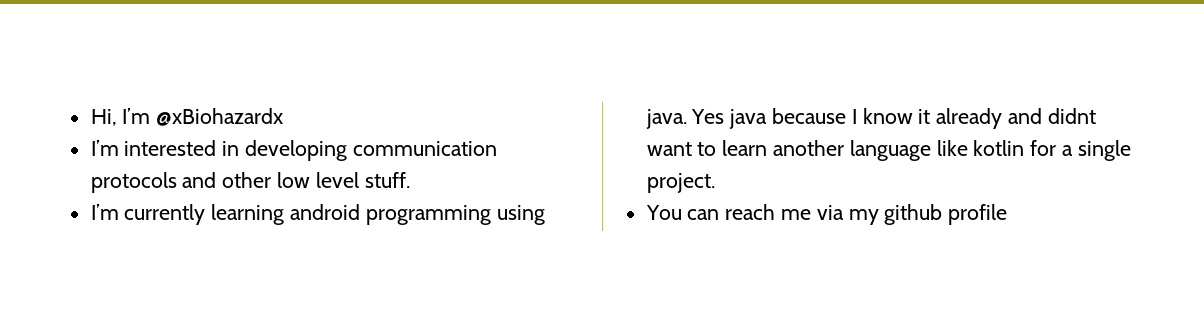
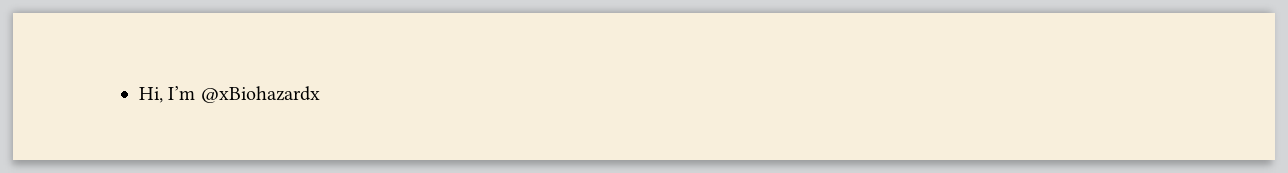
- I’m interested in developing communication protocols and other low level stuff.
- I’m currently learning android programming using java. Yes java because I know it already and didnt want to learn another language like kotlin for a single project.
- You can reach me via my github profile

